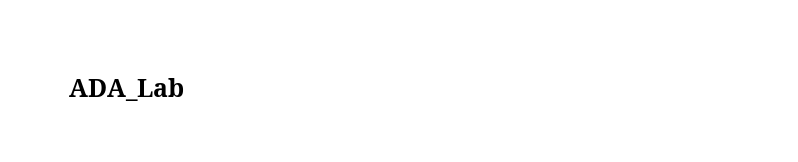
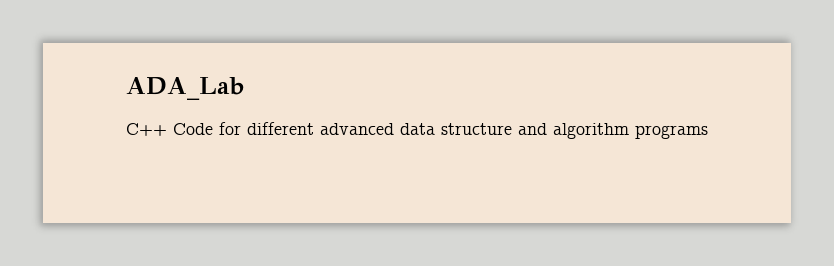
+ C++ Code for different advanced data structure and algorithm programs

